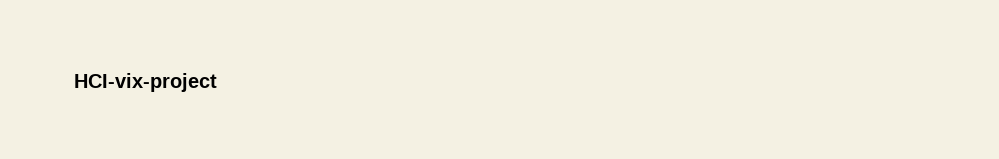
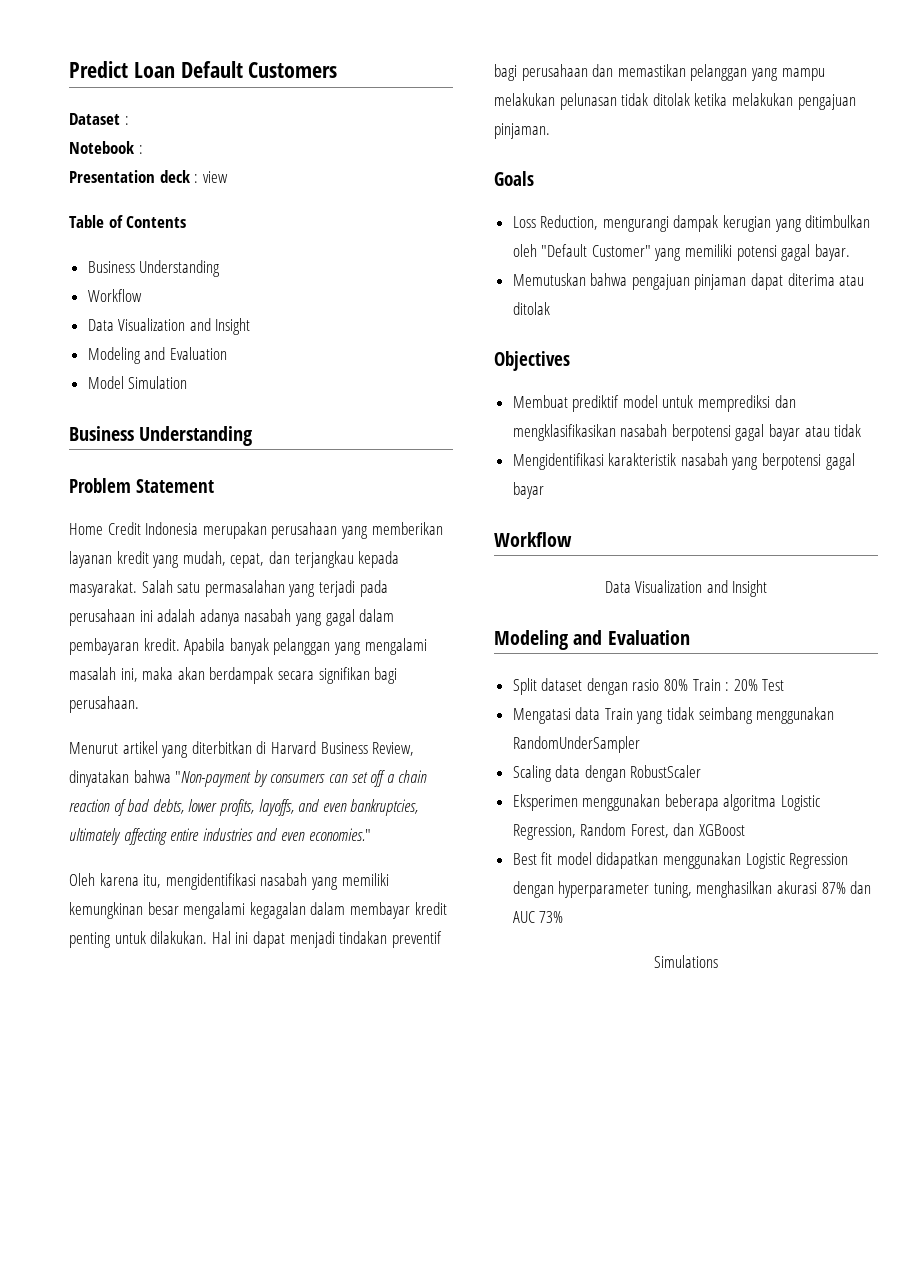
- HCI-vix-project
+ Predict Loan Default Customers
+ Dataset :
+ Notebook :
+ Presentation deck : view
+ Table of Contents
+ Business Understanding
+ Workflow
+ Data Visualization and Insight
+ Modeling and Evaluation
+ Model Simulation
+ Business Understanding
+ Problem Statement
+ Home Credit Indonesia merupakan perusahaan yang memberikan layanan kredit yang mudah, cepat, dan terjangkau kepada masyarakat. Salah satu permasalahan yang terjadi pada perusahaan ini adalah adanya nasabah yang gagal dalam pembayaran kredit. Apabila banyak pelanggan yang mengalami masalah ini, maka akan berdampak secara signifikan bagi perusahaan.
+ Menurut artikel yang diterbitkan di Harvard Business Review, dinyatakan bahwa "Non-payment by consumers can set off a chain reaction of bad debts, lower profits, layoffs, and even bankruptcies, ultimately affecting entire industries and even economies."
+ Oleh karena itu, mengidentifikasi nasabah yang memiliki kemungkinan besar mengalami kegagalan dalam membayar kredit penting untuk dilakukan. Hal ini dapat menjadi tindakan preventif bagi perusahaan dan memastikan pelanggan yang mampu melakukan pelunasan tidak ditolak ketika melakukan pengajuan pinjaman.
+ Goals
+ Loss Reduction, mengurangi dampak kerugian yang ditimbulkan oleh "Default Customer" yang memiliki potensi gagal bayar.
+ Memutuskan bahwa pengajuan pinjaman dapat diterima atau ditolak
+ Objectives
+ Membuat prediktif model untuk memprediksi dan mengklasifikasikan nasabah berpotensi gagal bayar atau tidak
+ Mengidentifikasi karakteristik nasabah yang berpotensi gagal bayar
+ Workflow
+ Data Visualization and Insight
+ Modeling and Evaluation
+ Split dataset dengan rasio 80% Train : 20% Test
+ Mengatasi data Train yang tidak seimbang menggunakan RandomUnderSampler
+ Scaling data dengan RobustScaler
+ Eksperimen menggunakan beberapa algoritma Logistic Regression, Random Forest, dan XGBoost
+ Best fit model didapatkan menggunakan Logistic Regression dengan hyperparameter tuning, menghasilkan akurasi 87% dan AUC 73%
+ Simulations

